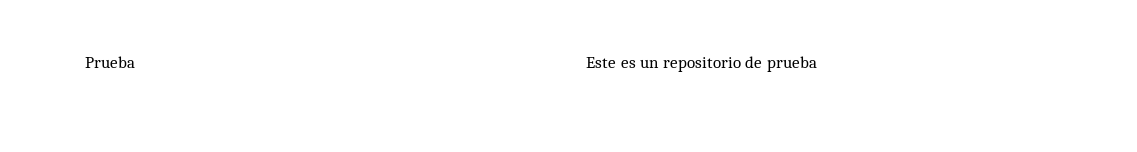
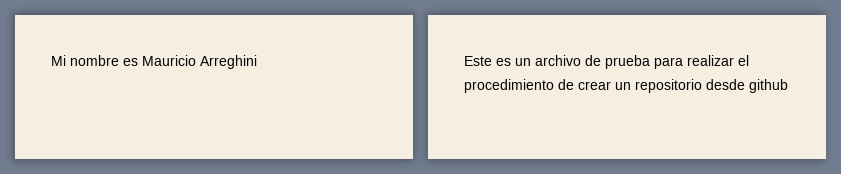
- Prueba
+ Mi nombre es Mauricio Arreghini
- Este es un repositorio de prueba
+ Este es un archivo de prueba para realizar el procedimiento de crear un repositorio desde github

